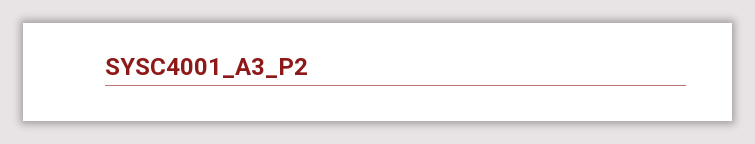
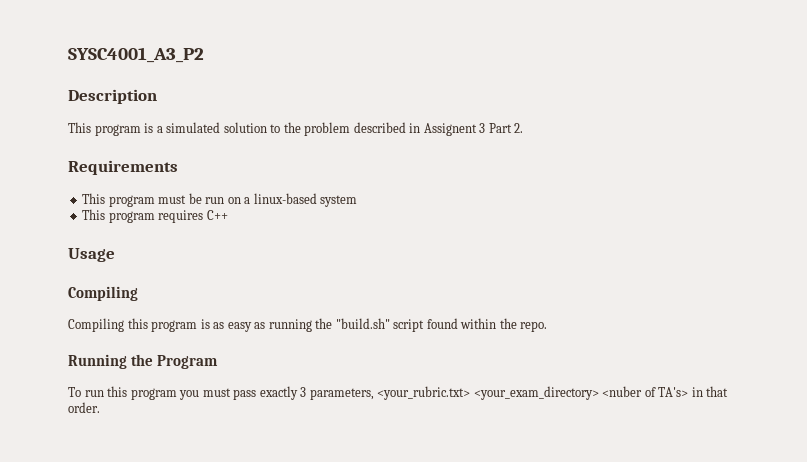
+ Description
+ This program is a simulated solution to the problem described in Assignent 3 Part 2.
+ Requirements
+ This program must be run on a linux-based system
+ This program requires C++
+ Usage
+ Compiling
+ Compiling this program is as easy as running the "build.sh" script found within the repo.
+ Running the Program
+ To run this program you must pass exactly 3 parameters, <your_rubric.txt> <your_exam_directory> <nuber of TA's> in that order.

